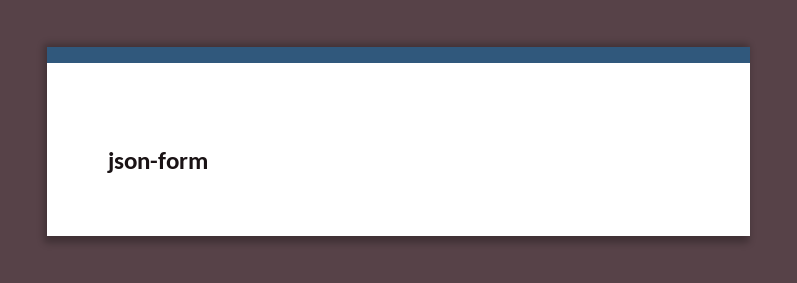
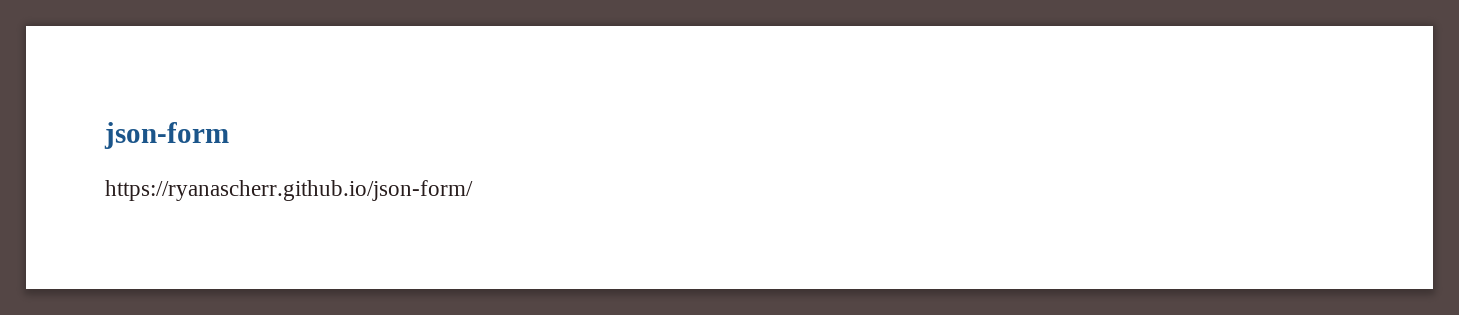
+ https://ryanascherr.github.io/json-form/

